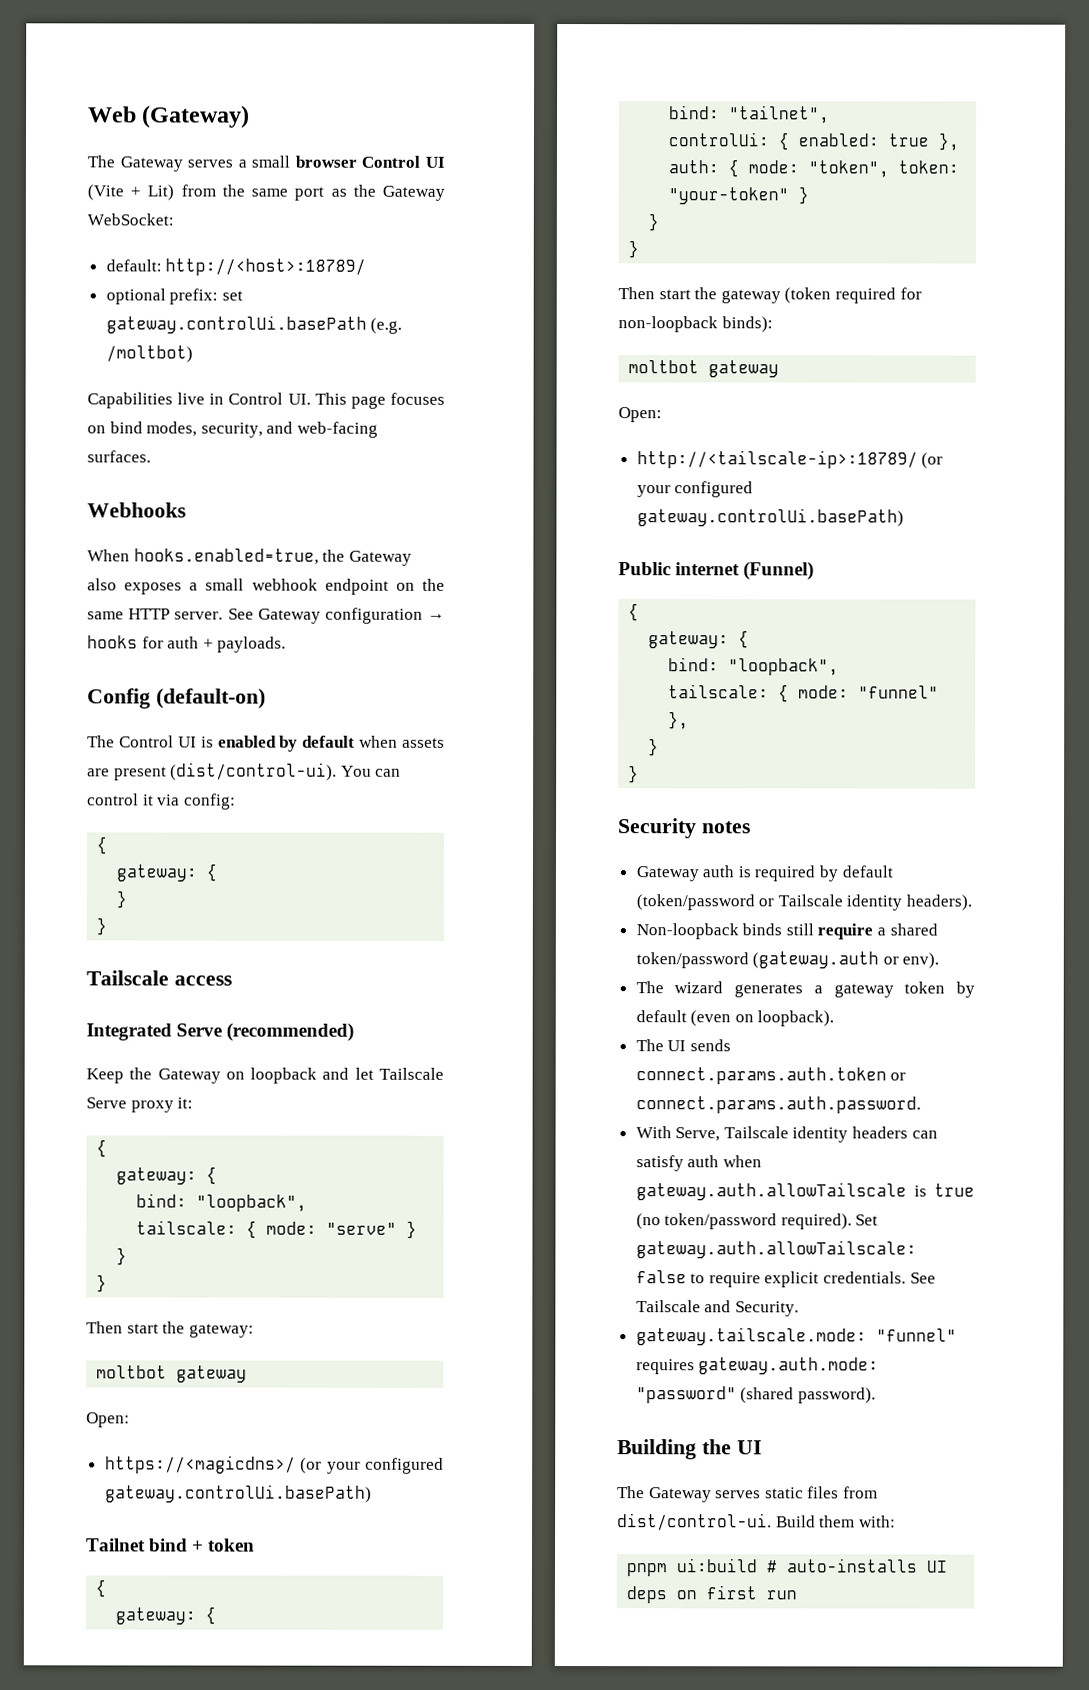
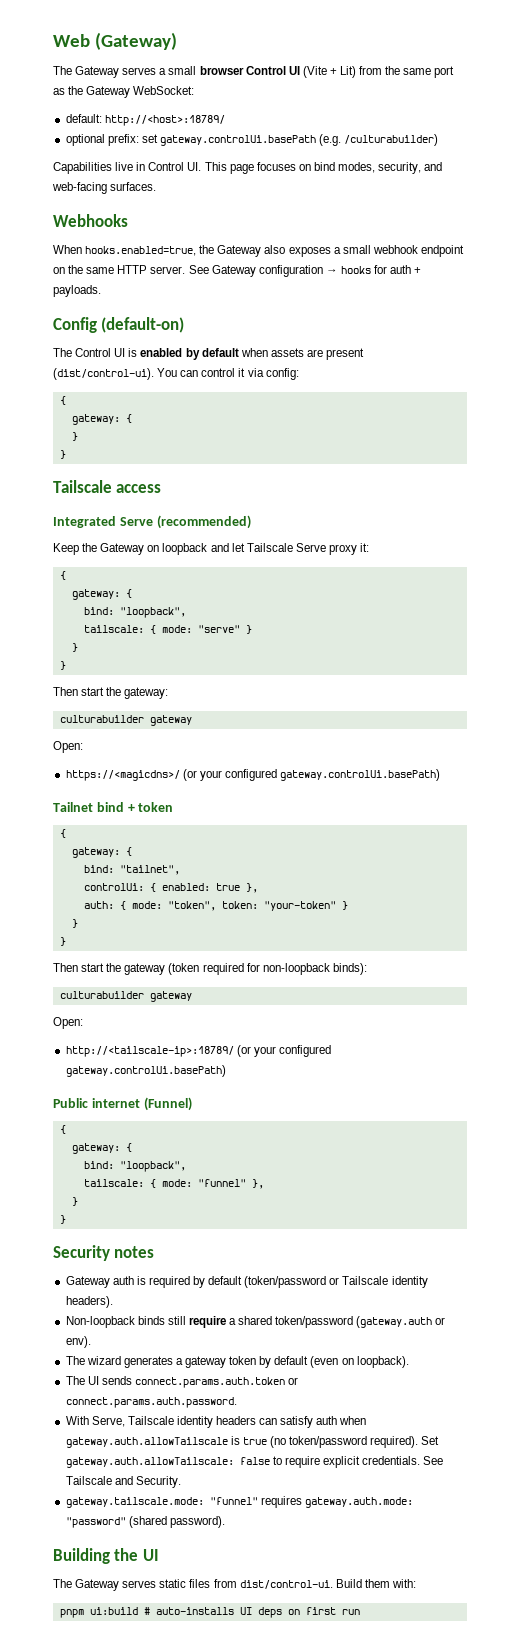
- optional prefix: set gateway.controlUi.basePath (e.g. /moltbot)
+ optional prefix: set gateway.controlUi.basePath (e.g. /culturabuilder)
  Then start the gateway:
- moltbot gateway
+ culturabuilder gateway
  Then start the gateway (token required for non-loopback binds):
- moltbot gateway
+ culturabuilder gateway

